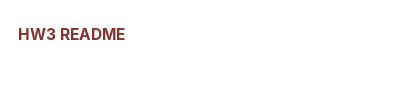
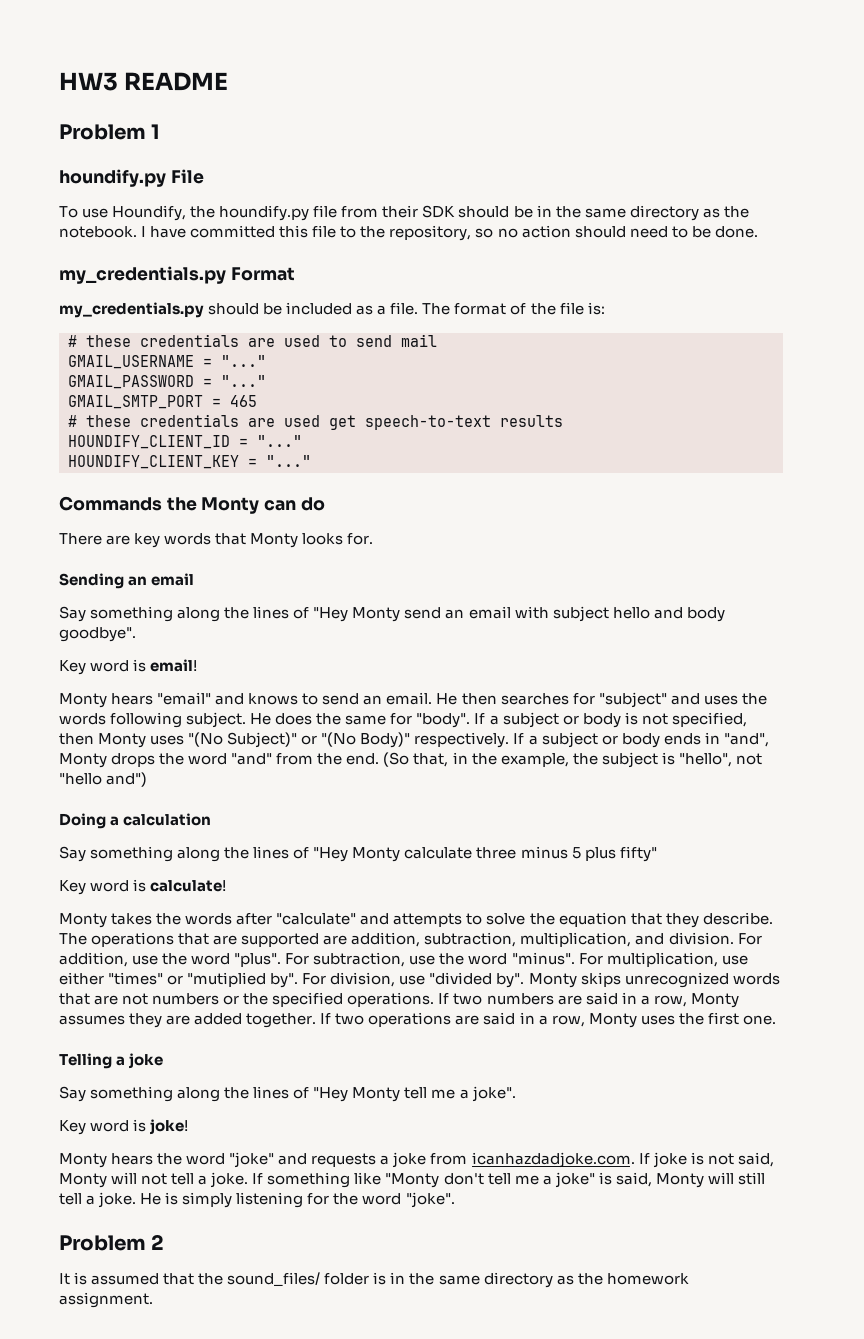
+ Problem 1
+ houndify.py File
+ To use Houndify, the houndify.py file from their SDK should be in the same directory as the notebook. I have committed this file to the repository, so no action should need to be done.
+ my_credentials.py Format
+ my_credentials.py should be included as a file. The format of the file is:
+ # these credentials are used to send mail
+ GMAIL_USERNAME = "..."
+ GMAIL_PASSWORD = "..."
+ GMAIL_SMTP_PORT = 465
+ # these credentials are used get speech-to-text results
+ HOUNDIFY_CLIENT_ID = "..."
+ HOUNDIFY_CLIENT_KEY = "..."
+ Commands the Monty can do
+ There are key words that Monty looks for.
+ Sending an email
+ Say something along the lines of "Hey Monty send an email with subject hello and body goodbye".
+ Key word is email!
+ Monty hears "email" and knows to send an email. He then searches for "subject" and uses the words following subject. He does the same for "body". If a subject or body is not specified, then Monty uses "(No Subject)" or "(No Body)" respectively. If a subject or body ends in "and", Monty drops the word "and" from the end. (So that, in the example, the subject is "hello", not "hello and")
+ Doing a calculation
+ Say something along the lines of "Hey Monty calculate three minus 5 plus fifty"
+ Key word is calculate!
+ Monty takes the words after "calculate" and attempts to solve the equation that they describe. The operations that are supported are addition, subtraction, multiplication, and division. For addition, use the word "plus". For subtraction, use the word "minus". For multiplication, use either "times" or "mutiplied by". For division, use "divided by". Monty skips unrecognized words that are not numbers or the specified operations. If two numbers are said in a row, Monty assumes they are added together. If two operations are said in a row, Monty uses the first one.
+ Telling a joke
+ Say something along the lines of "Hey Monty tell me a joke".
+ Key word is joke!
+ Monty hears the word "joke" and requests a joke from icanhazdadjoke.com. If joke is not said, Monty will not tell a joke. If something like "Monty don't tell me a joke" is said, Monty will still tell a joke. He is simply listening for the word "joke".
+ Problem 2
+ It is assumed that the sound_files/ folder is in the same directory as the homework assignment.

